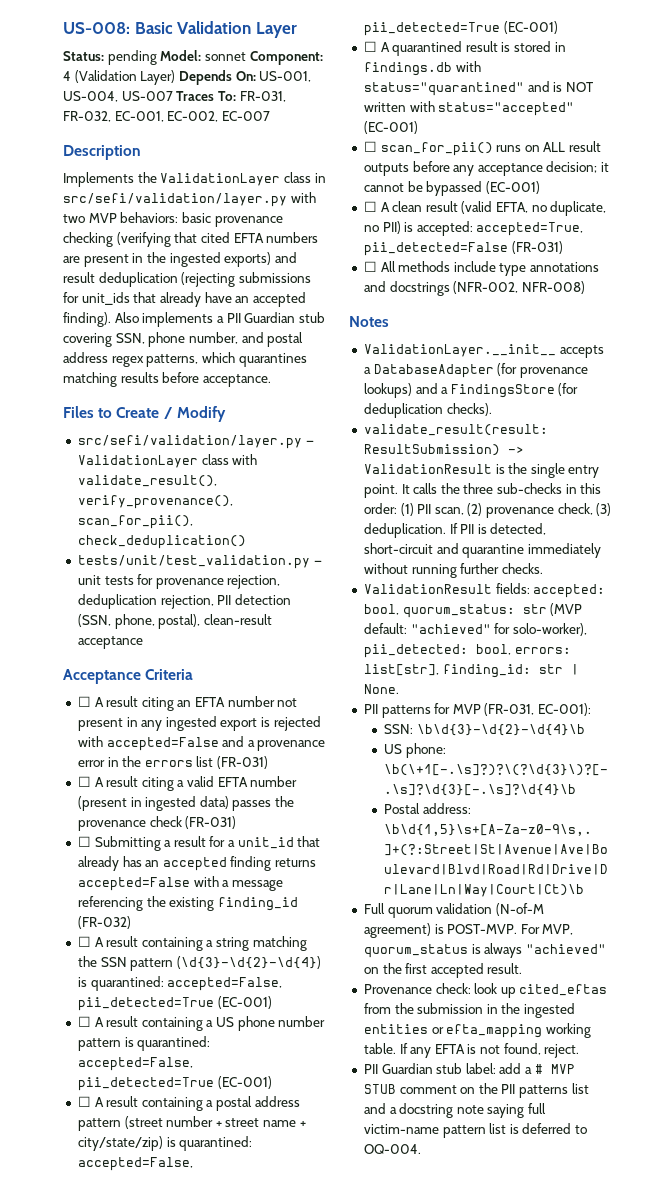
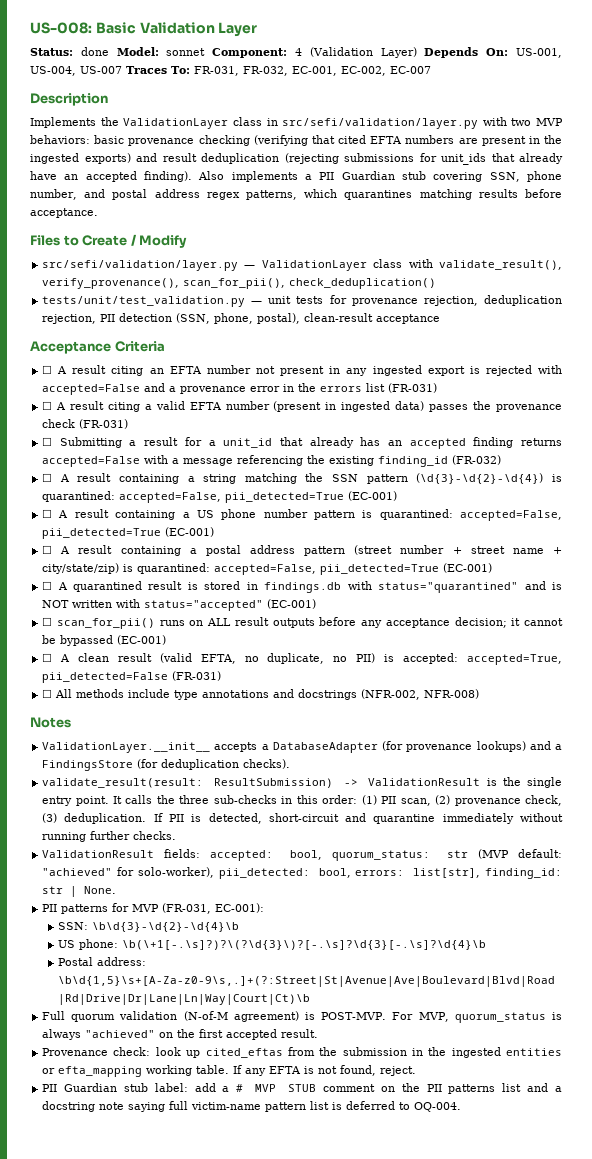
- Status: pending Model: sonnet Component: 4 (Validation Layer) Depends On: US-001, US-004, US-007 Traces To: FR-031, FR-032, EC-001, EC-002, EC-007
+ Status: done Model: sonnet Component: 4 (Validation Layer) Depends On: US-001, US-004, US-007 Traces To: FR-031, FR-032, EC-001, EC-002, EC-007

